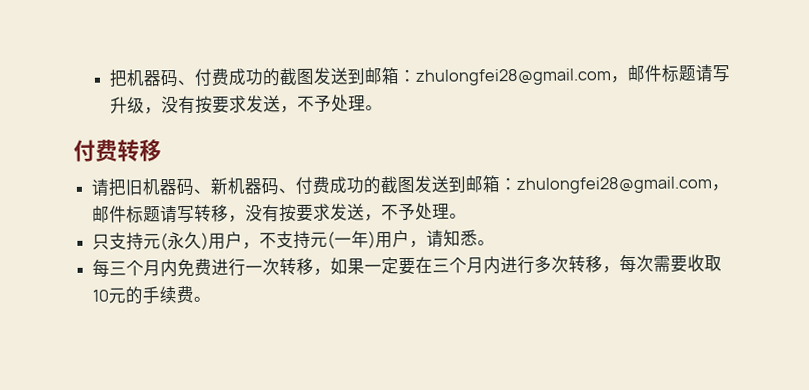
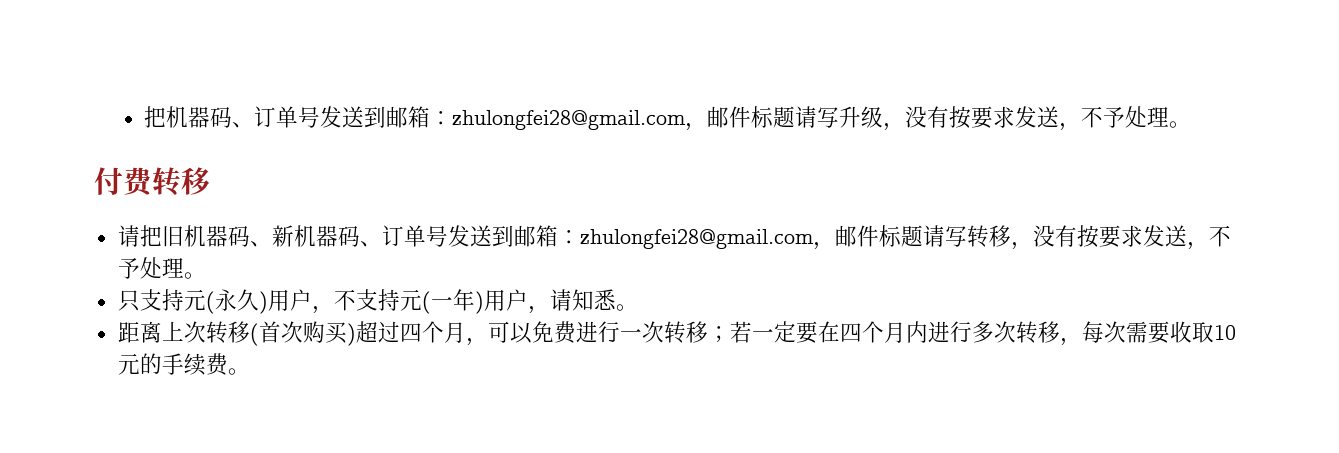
- 把机器码、付费成功的截图发送到邮箱：zhulongfei28@gmail.com，邮件标题请写升级，没有按要求发送，不予处理。
+ 把机器码、订单号发送到邮箱：zhulongfei28@gmail.com，邮件标题请写升级，没有按要求发送，不予处理。
- 请把旧机器码、新机器码、付费成功的截图发送到邮箱：zhulongfei28@gmail.com，邮件标题请写转移，没有按要求发送，不予处理。
+ 请把旧机器码、新机器码、订单号发送到邮箱：zhulongfei28@gmail.com，邮件标题请写转移，没有按要求发送，不予处理。
- 每三个月内免费进行一次转移，如果一定要在三个月内进行多次转移，每次需要收取10元的手续费。
+ 距离上次转移(首次购买)超过四个月，可以免费进行一次转移；若一定要在四个月内进行多次转移，每次需要收取10元的手续费。

